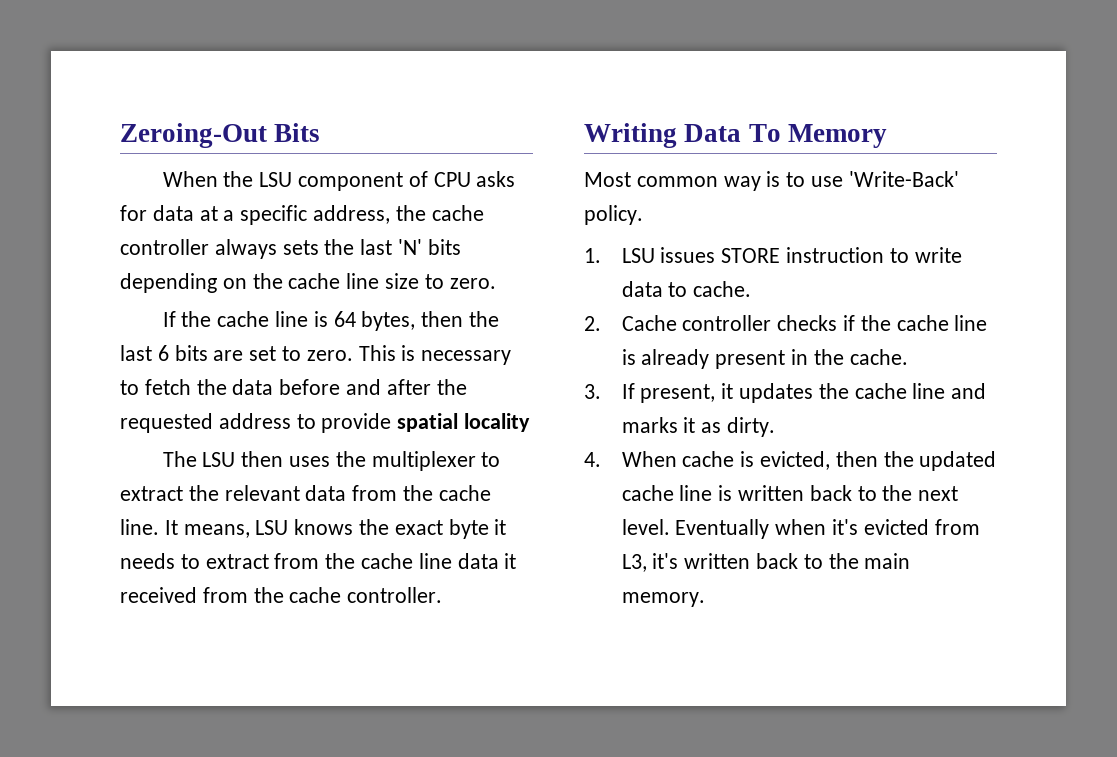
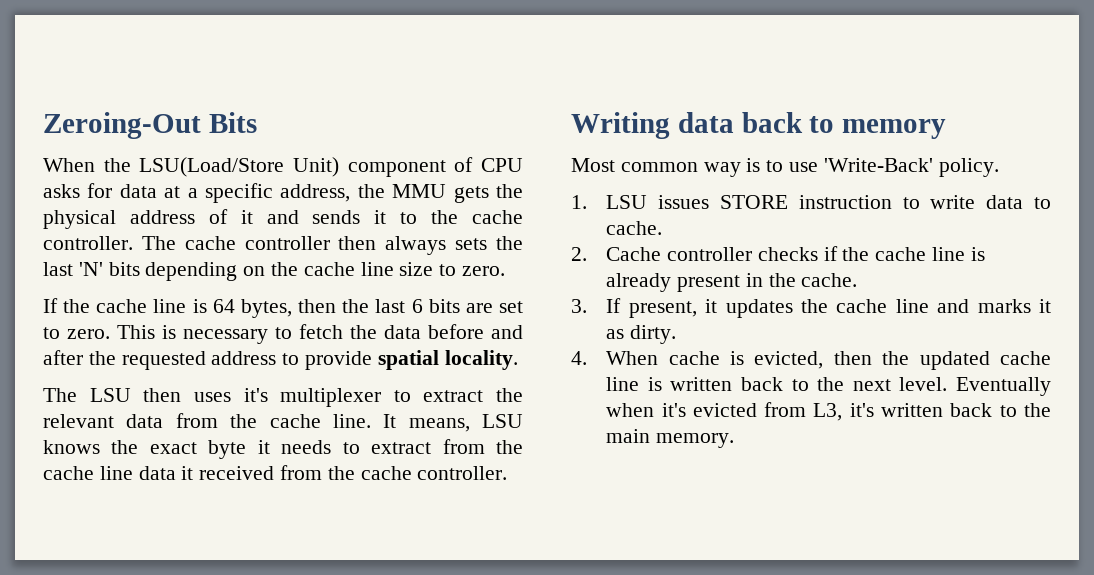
- When the LSU component of CPU asks for data at a specific address, the cache controller always sets the last 'N' bits depending on the cache line size to zero.
+ When the LSU(Load/Store Unit) component of CPU asks for data at a specific address, the MMU gets the physical address of it and sends it to the cache controller. The cache controller then always sets the last 'N' bits depending on the cache line size to zero.
- This is necessary to fetch the data before and after the requested address to provide spatial locality
+ This is necessary to fetch the data before and after the requested address to provide spatial locality.
- The LSU then uses the multiplexer to extract the relevant data from the cache line.
+ The LSU then uses it's multiplexer to extract the relevant data from the cache line.
- Writing Data To Memory
+ Writing data back to memory

